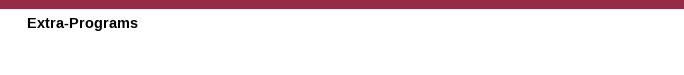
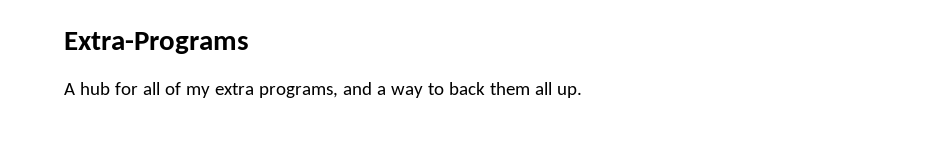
+ A hub for all of my extra programs, and a way to back them all up.

